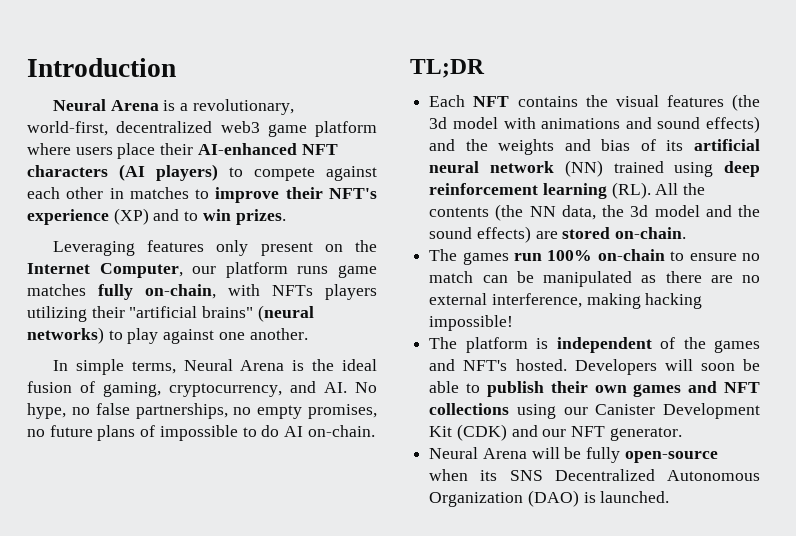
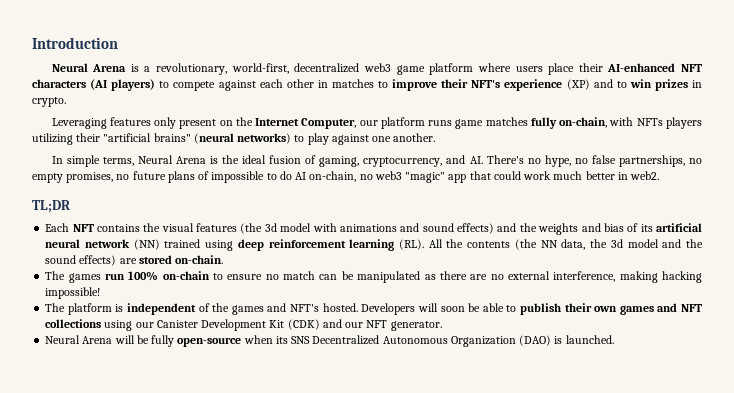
- Neural Arena is a revolutionary, world-first, decentralized web3 game platform where users place their AI-enhanced NFT characters (AI players) to compete against each other in matches to improve their NFT's experience (XP) and to win prizes.
+ Neural Arena is a revolutionary, world-first, decentralized web3 game platform where users place their AI-enhanced NFT characters (AI players) to compete against each other in matches to improve their NFT's experience (XP) and to win prizes in crypto.
- In simple terms, Neural Arena is the ideal fusion of gaming, cryptocurrency, and AI. No hype, no false partnerships, no empty promises, no future plans of impossible to do AI on-chain.
+ In simple terms, Neural Arena is the ideal fusion of gaming, cryptocurrency, and AI. There's no hype, no false partnerships, no empty promises, no future plans of impossible to do AI on-chain, no web3 "magic" app that could work much better in web2.

